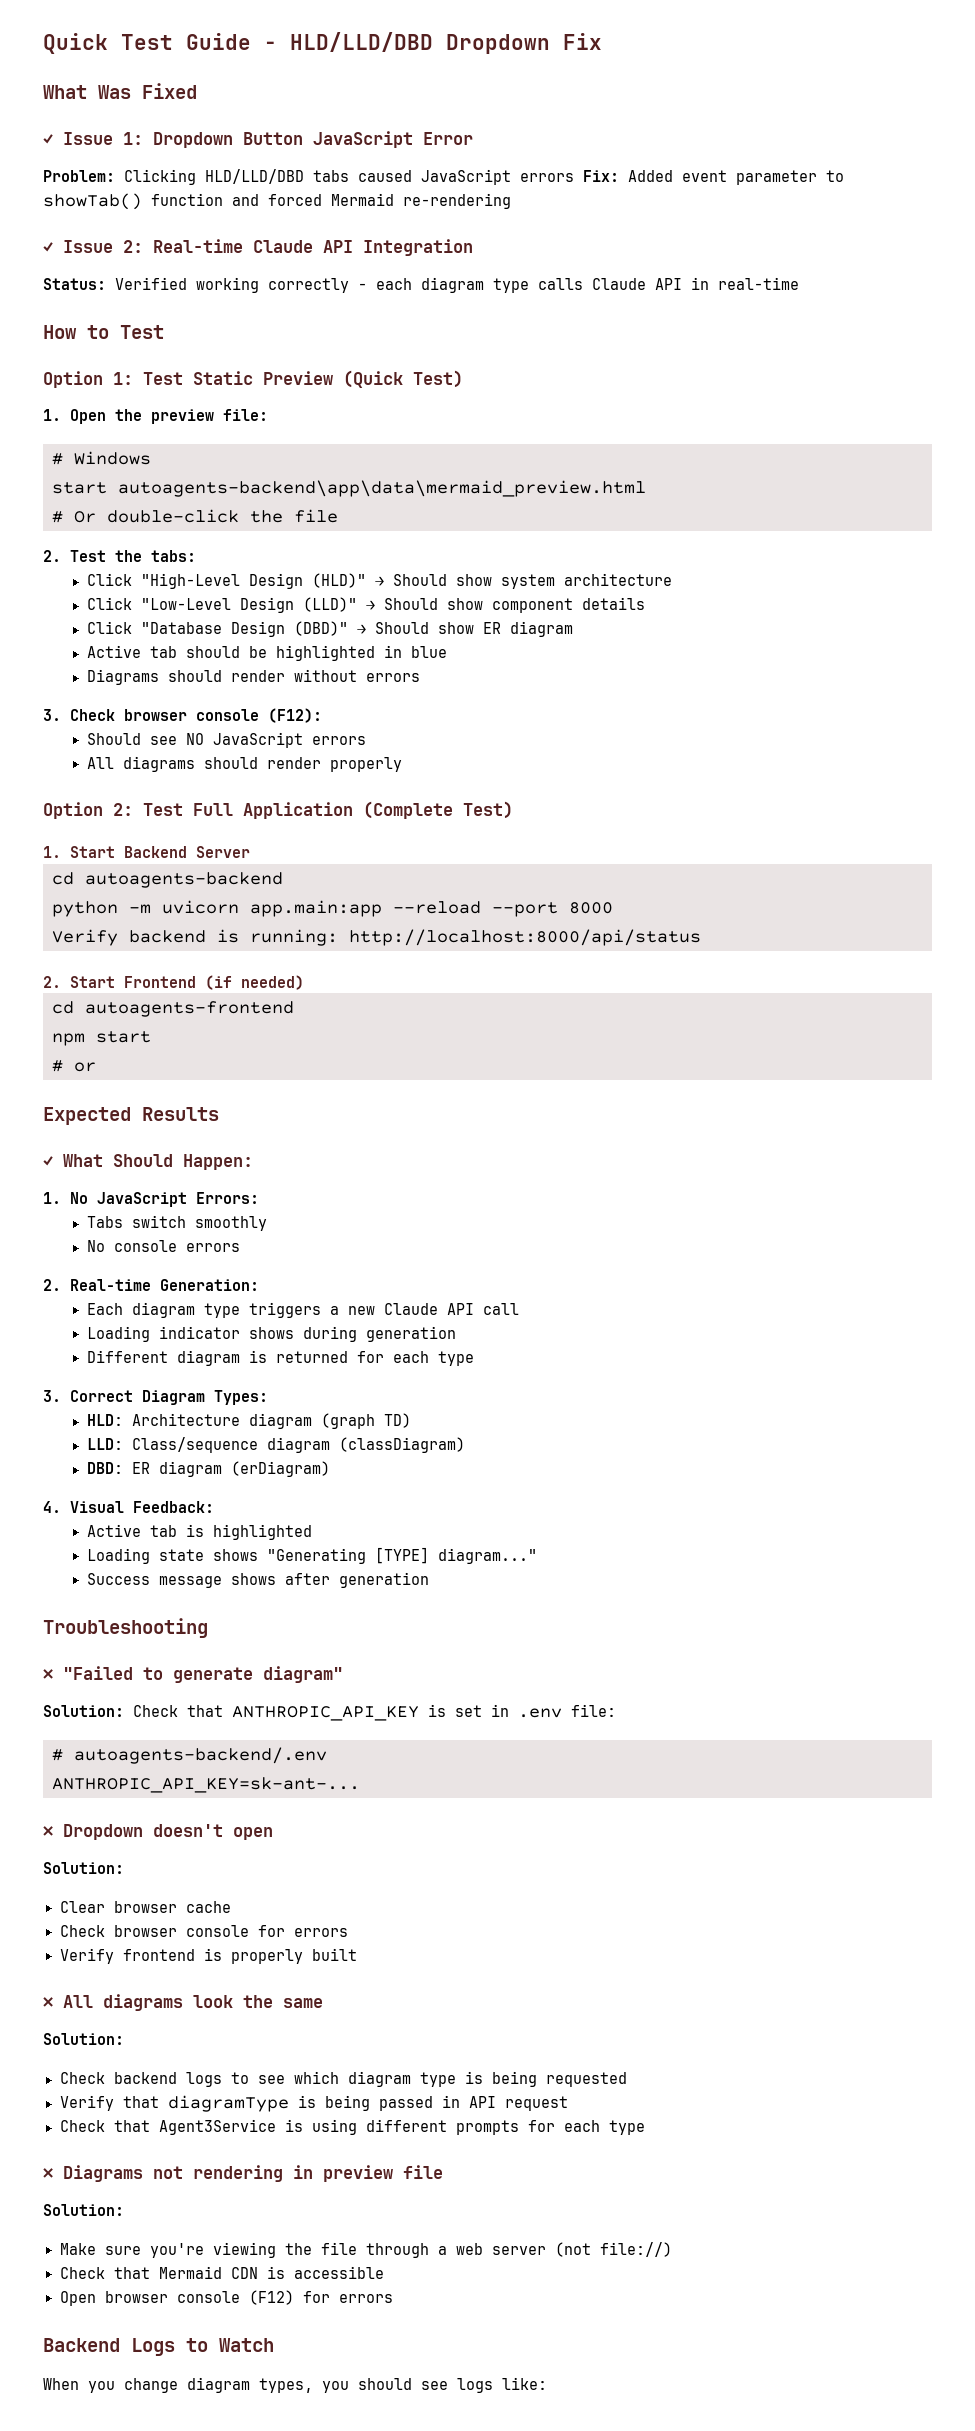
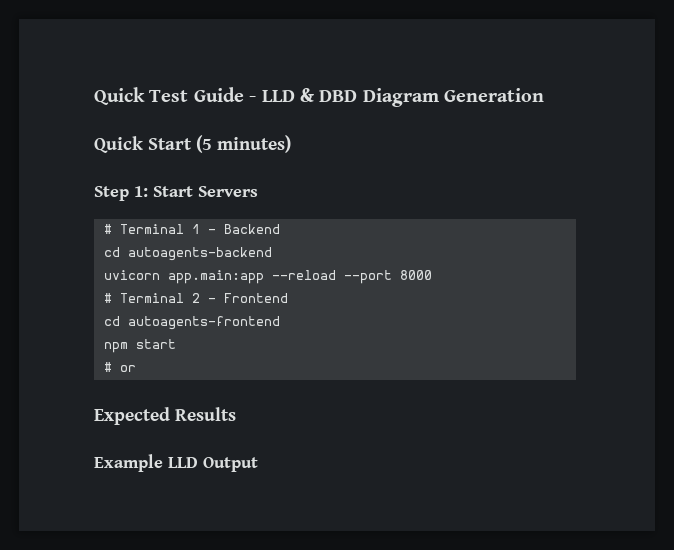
- Quick Test Guide - HLD/LLD/DBD Dropdown Fix
- What Was Fixed
- ✓ Issue 1: Dropdown Button JavaScript Error
- Problem: Clicking HLD/LLD/DBD tabs caused JavaScript errors Fix: Added event parameter to showTab() function and forced Mermaid re-rendering
- ✓ Issue 2: Real-time Claude API Integration
- Status: Verified working correctly - each diagram type calls Claude API in real-time
- How to Test
- Option 1: Test Static Preview (Quick Test)
- 1. Open the preview file:
- # Windows
- start autoagents-backend\app\data\mermaid_preview.html
- # Or double-click the file
- 2. Test the tabs:
- Click "High-Level Design (HLD)" → Should show system architecture
- Click "Low-Level Design (LLD)" → Should show component details
- Click "Database Design (DBD)" → Should show ER diagram
- Active tab should be highlighted in blue
- Diagrams should render without errors
- 3. Check browser console (F12):
- Should see NO JavaScript errors
- All diagrams should render properly
- Option 2: Test Full Application (Complete Test)
- 1. Start Backend Server
+ Quick Test Guide - LLD & DBD Diagram Generation
+ Quick Start (5 minutes)
+ Step 1: Start Servers
+ # Terminal 1 - Backend
- python -m uvicorn app.main:app --reload --port 8000
+ uvicorn app.main:app --reload --port 8000
- Verify backend is running: http://localhost:8000/api/status
- 2. Start Frontend (if needed)
+ # Terminal 2 - Frontend
- ✓ What Should Happen:
- 1. No JavaScript Errors:
- Tabs switch smoothly
- No console errors
- 2. Real-time Generation:
- Each diagram type triggers a new Claude API call
- Loading indicator shows during generation
- Different diagram is returned for each type
- 3. Correct Diagram Types:
- HLD: Architecture diagram (graph TD)
- LLD: Class/sequence diagram (classDiagram)
- DBD: ER diagram (erDiagram)
- 4. Visual Feedback:
- Active tab is highlighted
- Loading state shows "Generating [TYPE] diagram..."
- Success message shows after generation
- Troubleshooting
- ✗ "Failed to generate diagram"
- Solution: Check that ANTHROPIC_API_KEY is set in .env file:
- # autoagents-backend/.env
- ANTHROPIC_API_KEY=sk-ant-...
- ✗ Dropdown doesn't open
- Solution:
- Clear browser cache
- Check browser console for errors
- Verify frontend is properly built
- ✗ All diagrams look the same
- Solution:
- Check backend logs to see which diagram type is being requested
- Verify that diagramType is being passed in API request
- Check that Agent3Service is using different prompts for each type
- ✗ Diagrams not rendering in preview file
- Solution:
- Make sure you're viewing the file through a web server (not file://)
- Check that Mermaid CDN is accessible
- Open browser console (F12) for errors
- Backend Logs to Watch
- When you change diagram types, you should see logs like:
+ Example LLD Output

